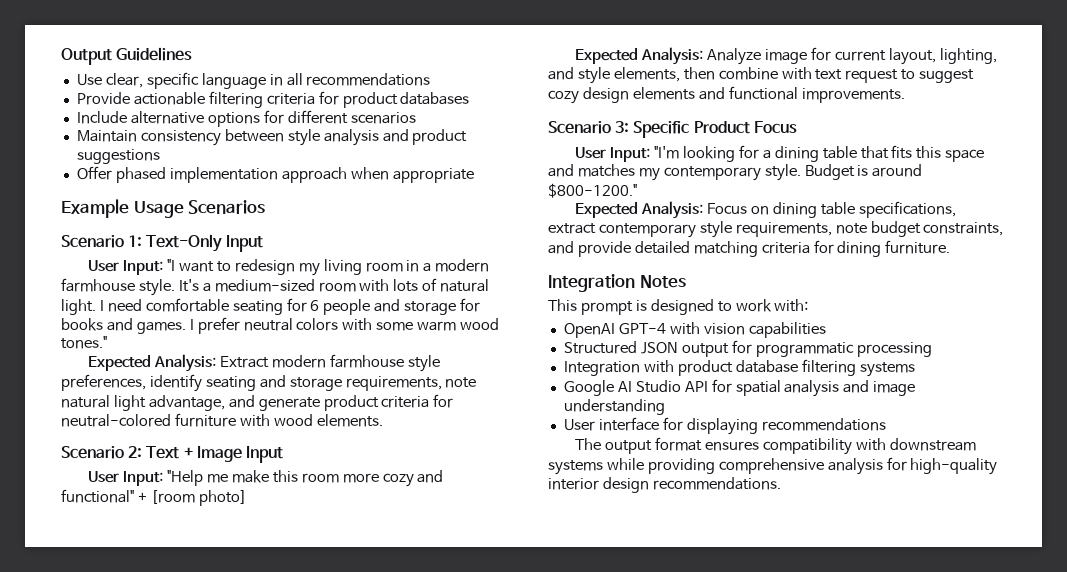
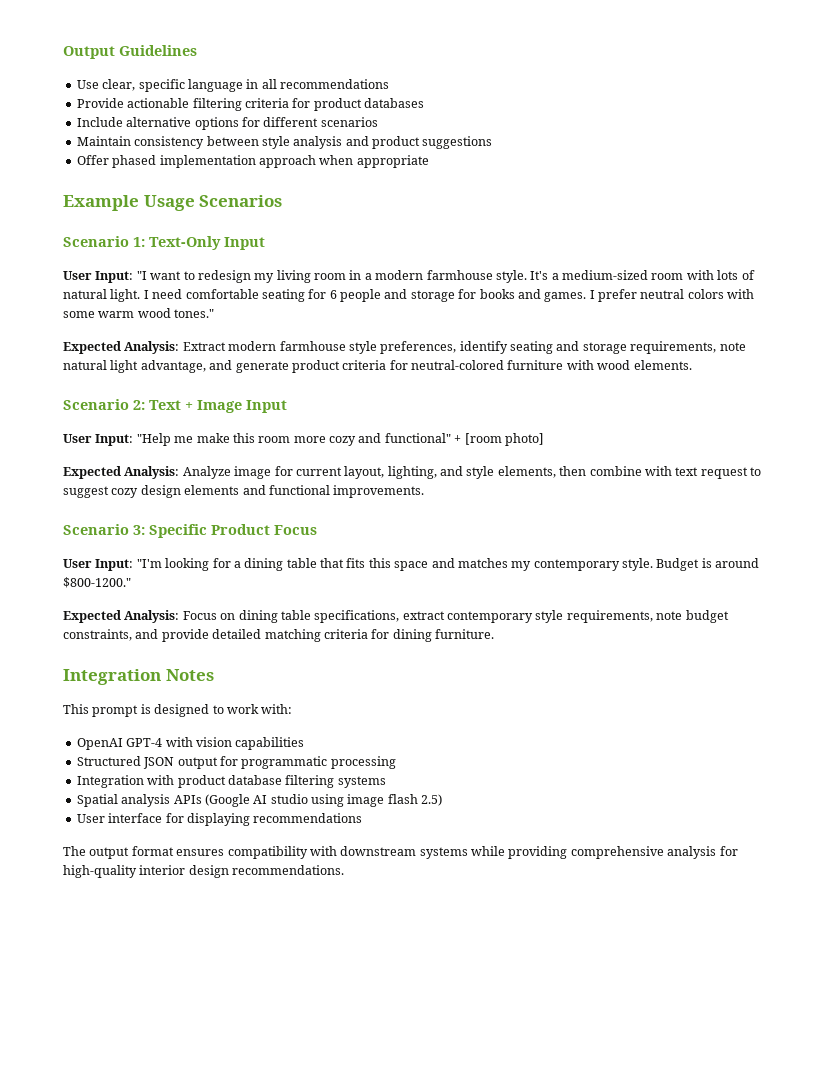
- Google AI Studio API for spatial analysis and image understanding
+ Spatial analysis APIs (Google AI studio using image flash 2.5)

